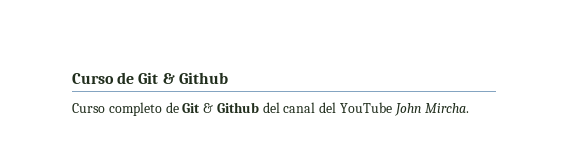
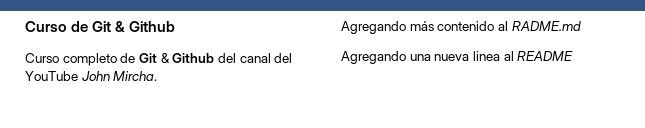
+ Agregando más contenido al RADME.md
+ Agregando una nueva linea al README

